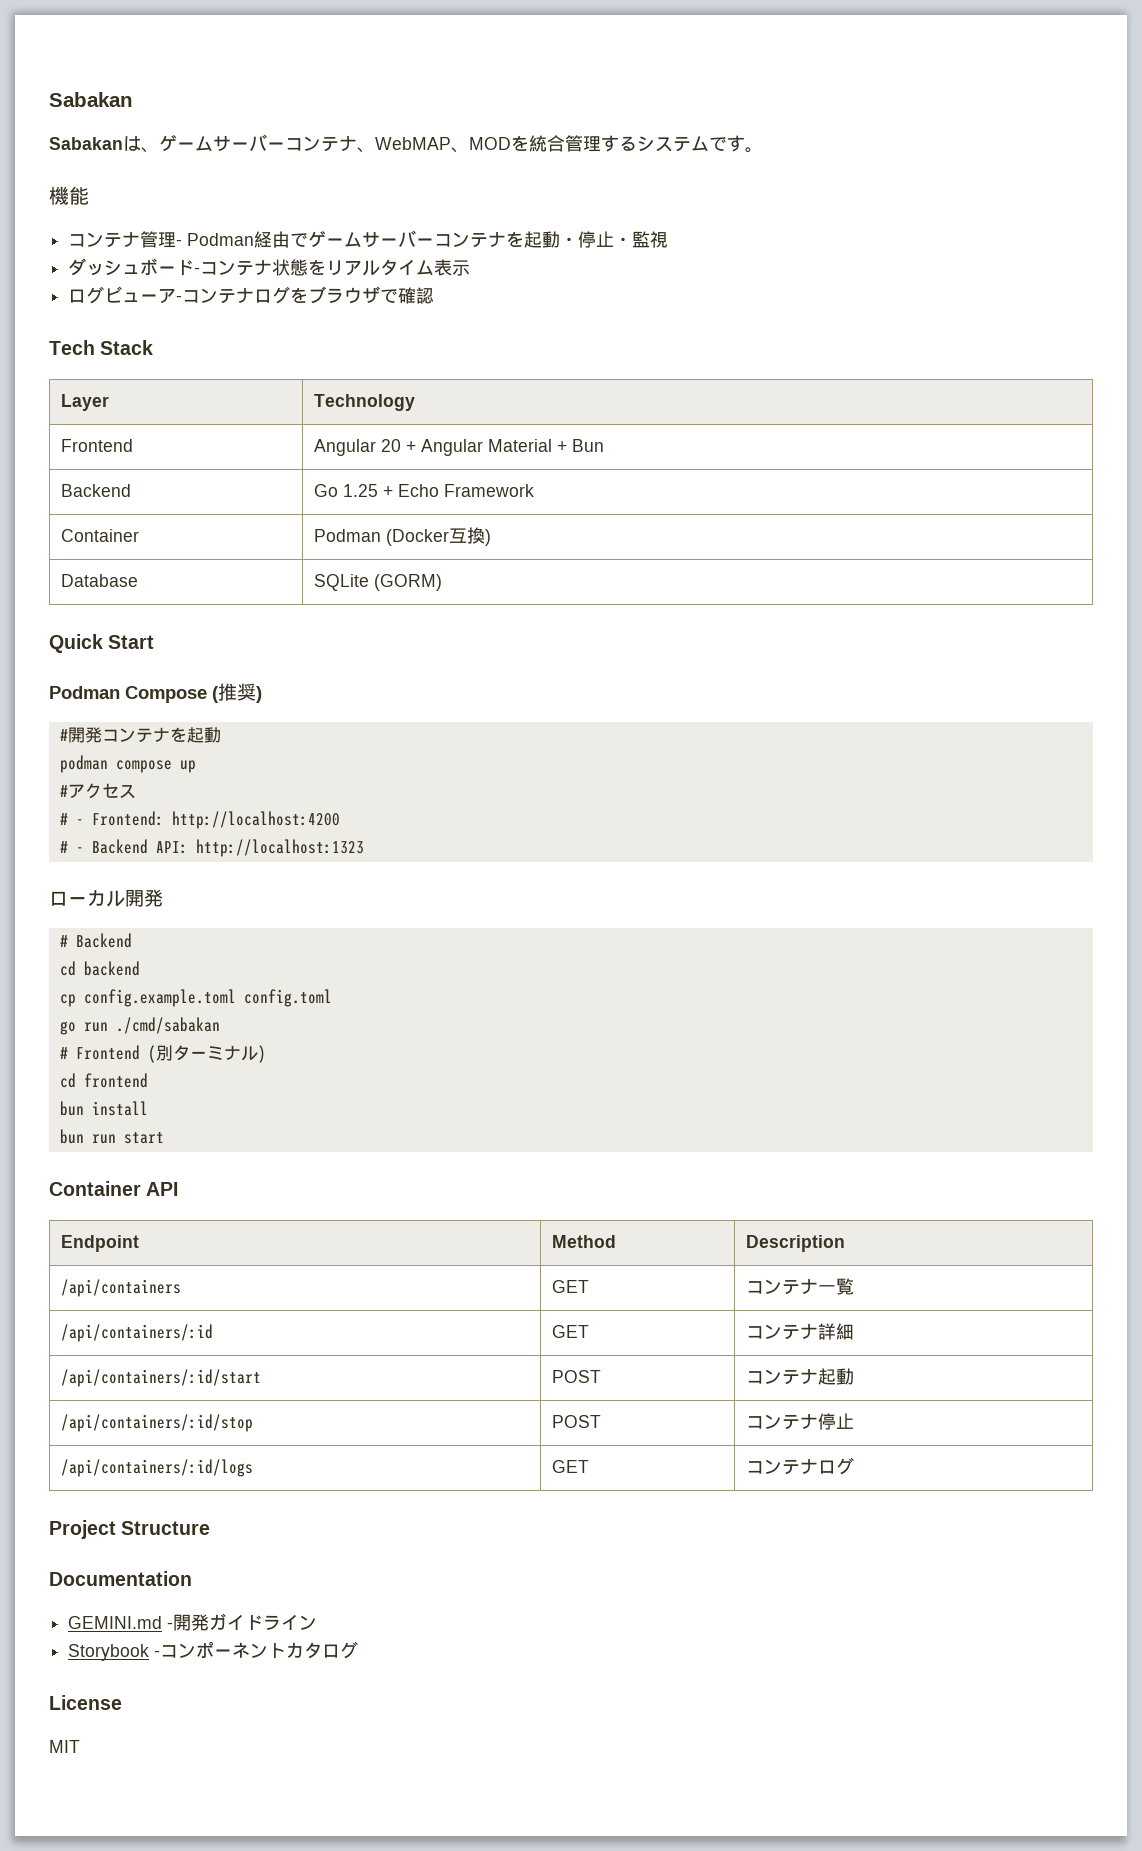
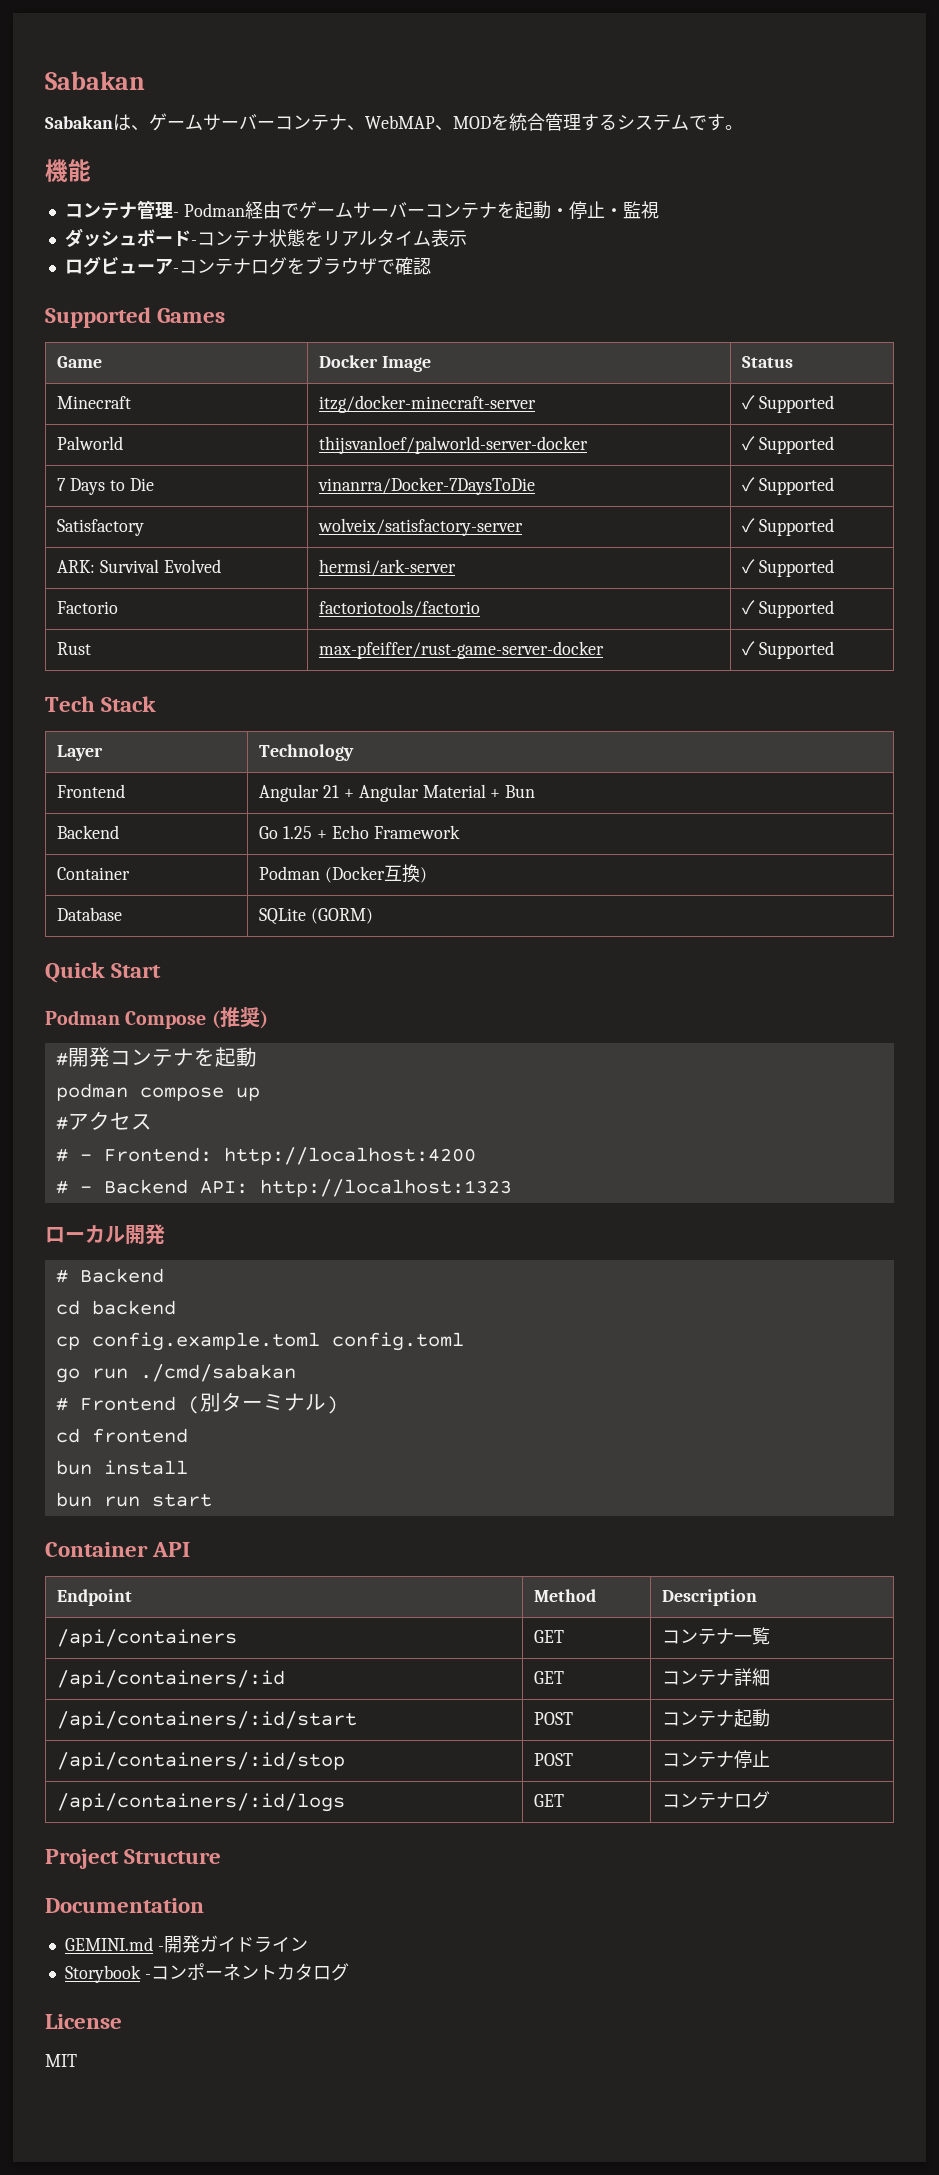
+ Supported Games
+ Game | Docker Image | Status
+ Minecraft | itzg/docker-minecraft-server | ✓ Supported
+ Palworld | thijsvanloef/palworld-server-docker | ✓ Supported
+ 7 Days to Die | vinanrra/Docker-7DaysToDie | ✓ Supported
+ Satisfactory | wolveix/satisfactory-server | ✓ Supported
+ ARK: Survival Evolved | hermsi/ark-server | ✓ Supported
+ Factorio | factoriotools/factorio | ✓ Supported
+ Rust | max-pfeiffer/rust-game-server-docker | ✓ Supported
- Frontend | Angular 20 + Angular Material + Bun
+ Frontend | Angular 21 + Angular Material + Bun

